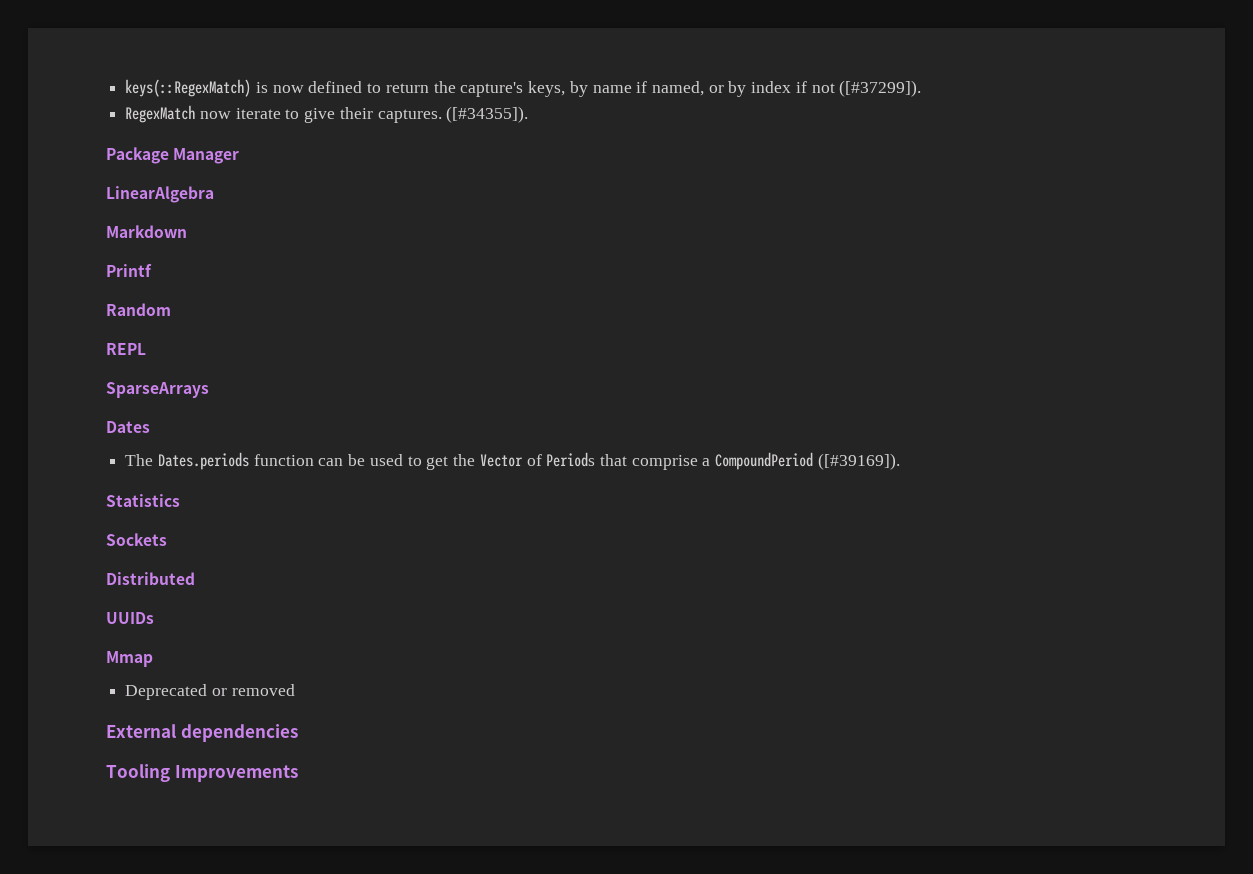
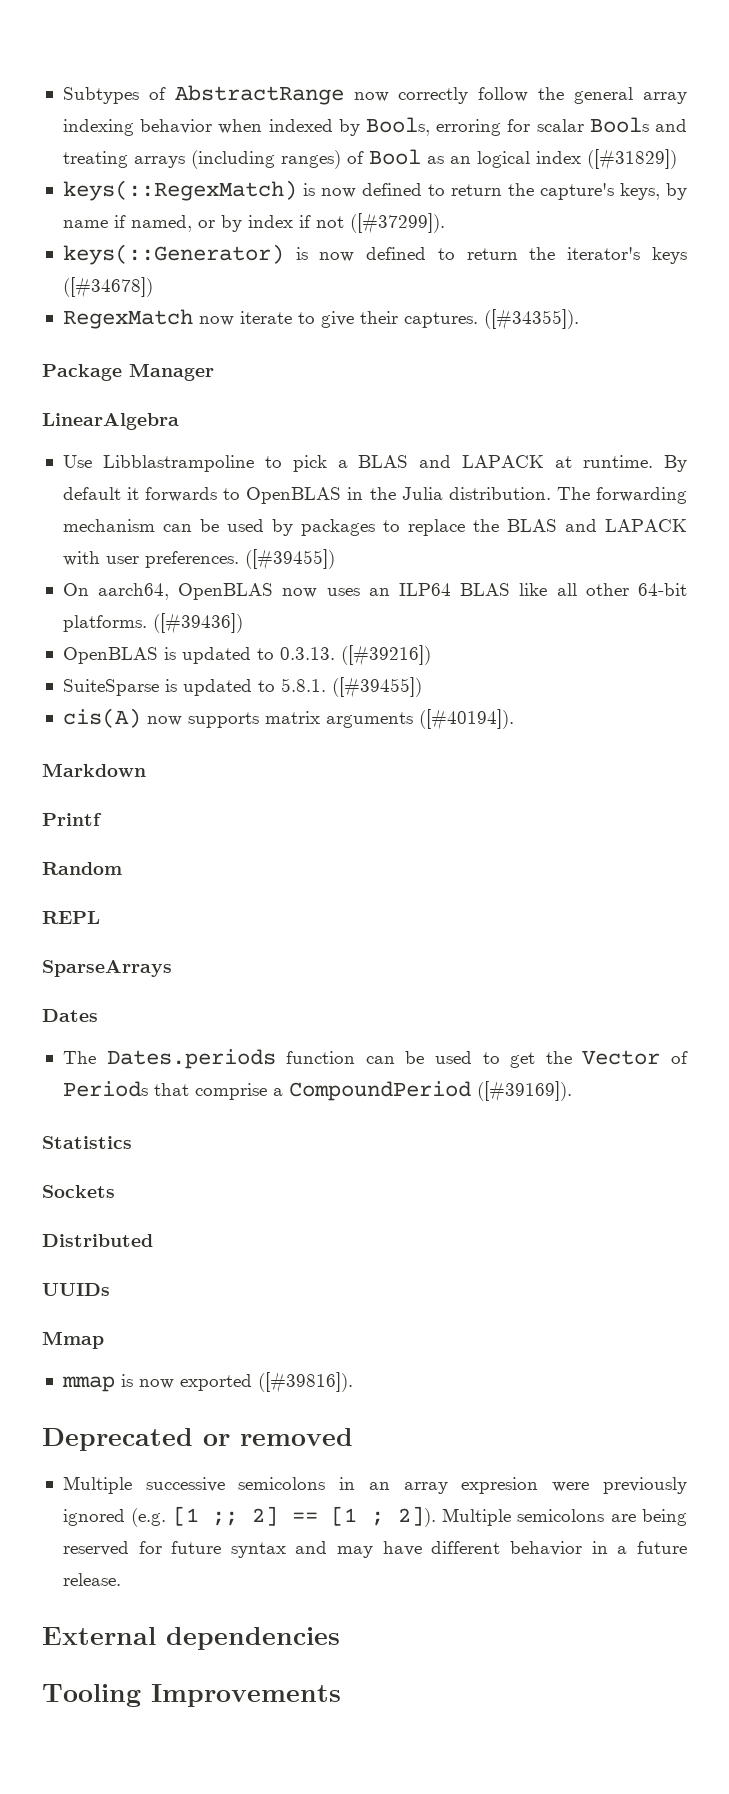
+ Subtypes of AbstractRange now correctly follow the general array indexing behavior when indexed by Bools, erroring for scalar Bools and treating arrays (including ranges) of Bool as an logical index ([#31829])
+ keys(::Generator) is now defined to return the iterator's keys ([#34678])
+ Use Libblastrampoline to pick a BLAS and LAPACK at runtime. By default it forwards to OpenBLAS in the Julia distribution. The forwarding mechanism can be used by packages to replace the BLAS and LAPACK with user preferences. ([#39455])
+ On aarch64, OpenBLAS now uses an ILP64 BLAS like all other 64-bit platforms. ([#39436])
+ OpenBLAS is updated to 0.3.13. ([#39216])
+ SuiteSparse is updated to 5.8.1. ([#39455])
+ cis(A) now supports matrix arguments ([#40194]).
+ mmap is now exported ([#39816]).
  Deprecated or removed
+ Multiple successive semicolons in an array expresion were previously ignored (e.g. [1 ;; 2] == [1 ; 2]). Multiple semicolons are being reserved for future syntax and may have different behavior in a future release.

